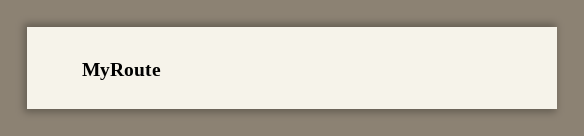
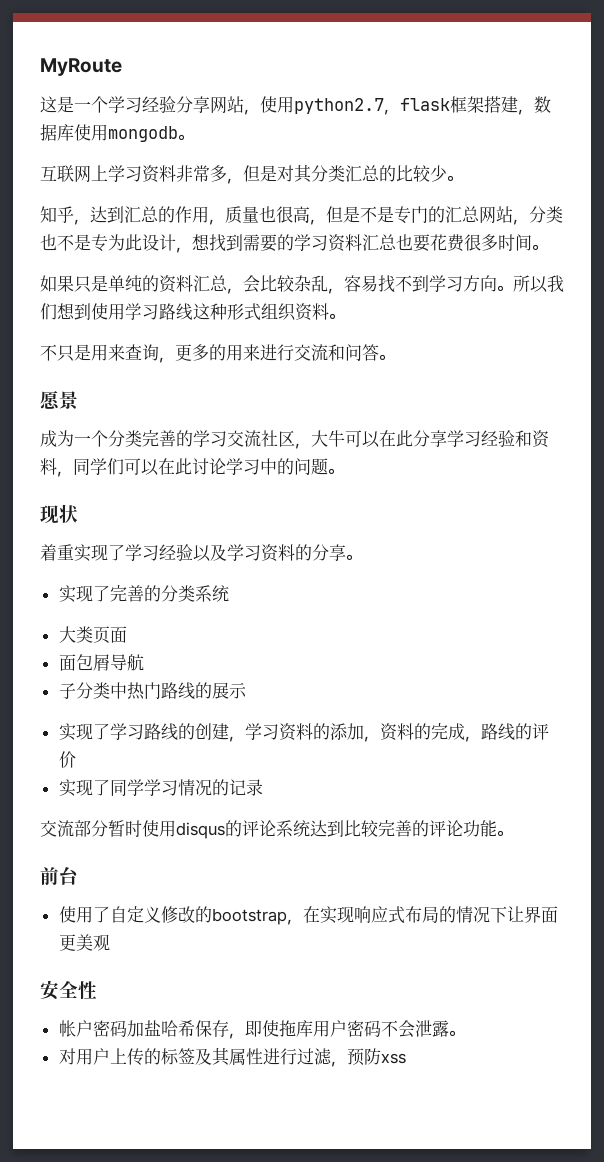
+ 这是一个学习经验分享网站，使用python2.7，flask框架搭建，数据库使用mongodb。
+ 互联网上学习资料非常多，但是对其分类汇总的比较少。
+ 知乎，达到汇总的作用，质量也很高，但是不是专门的汇总网站，分类也不是专为此设计，想找到需要的学习资料汇总也要花费很多时间。
+ 如果只是单纯的资料汇总，会比较杂乱，容易找不到学习方向。所以我们想到使用学习路线这种形式组织资料。
+ 不只是用来查询，更多的用来进行交流和问答。
+ 愿景
+ 成为一个分类完善的学习交流社区，大牛可以在此分享学习经验和资料，同学们可以在此讨论学习中的问题。
+ 现状
+ 着重实现了学习经验以及学习资料的分享。
+ 实现了完善的分类系统
+ 大类页面
+ 面包屑导航
+ 子分类中热门路线的展示
+ 实现了学习路线的创建，学习资料的添加，资料的完成，路线的评价
+ 实现了同学学习情况的记录
+ 交流部分暂时使用disqus的评论系统达到比较完善的评论功能。
+ 前台
+ 使用了自定义修改的bootstrap，在实现响应式布局的情况下让界面更美观
+ 安全性
+ 帐户密码加盐哈希保存，即使拖库用户密码不会泄露。
+ 对用户上传的标签及其属性进行过滤，预防xss

